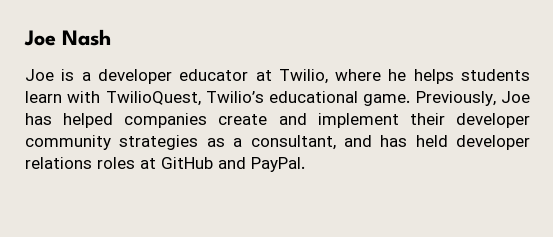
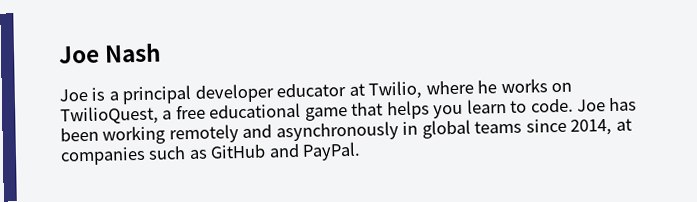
- Joe is a developer educator at Twilio, where he helps students learn with TwilioQuest, Twilio’s educational game. Previously, Joe has helped companies create and implement their developer community strategies as a consultant, and has held developer relations roles at GitHub and PayPal.
+ Joe is a principal developer educator at Twilio, where he works on TwilioQuest, a free educational game that helps you learn to code. Joe has been working remotely and asynchronously in global teams since 2014, at companies such as GitHub and PayPal.

